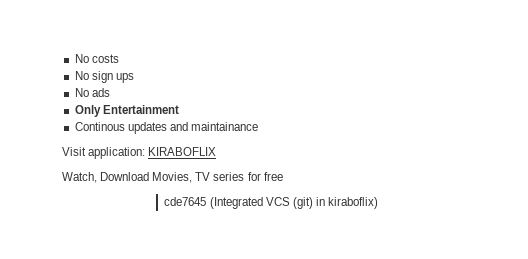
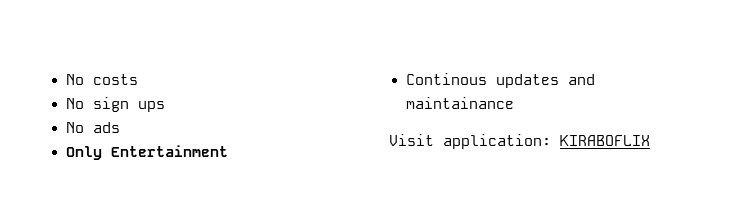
- Watch, Download Movies, TV series for free
- cde7645 (Integrated VCS (git) in kiraboflix)

